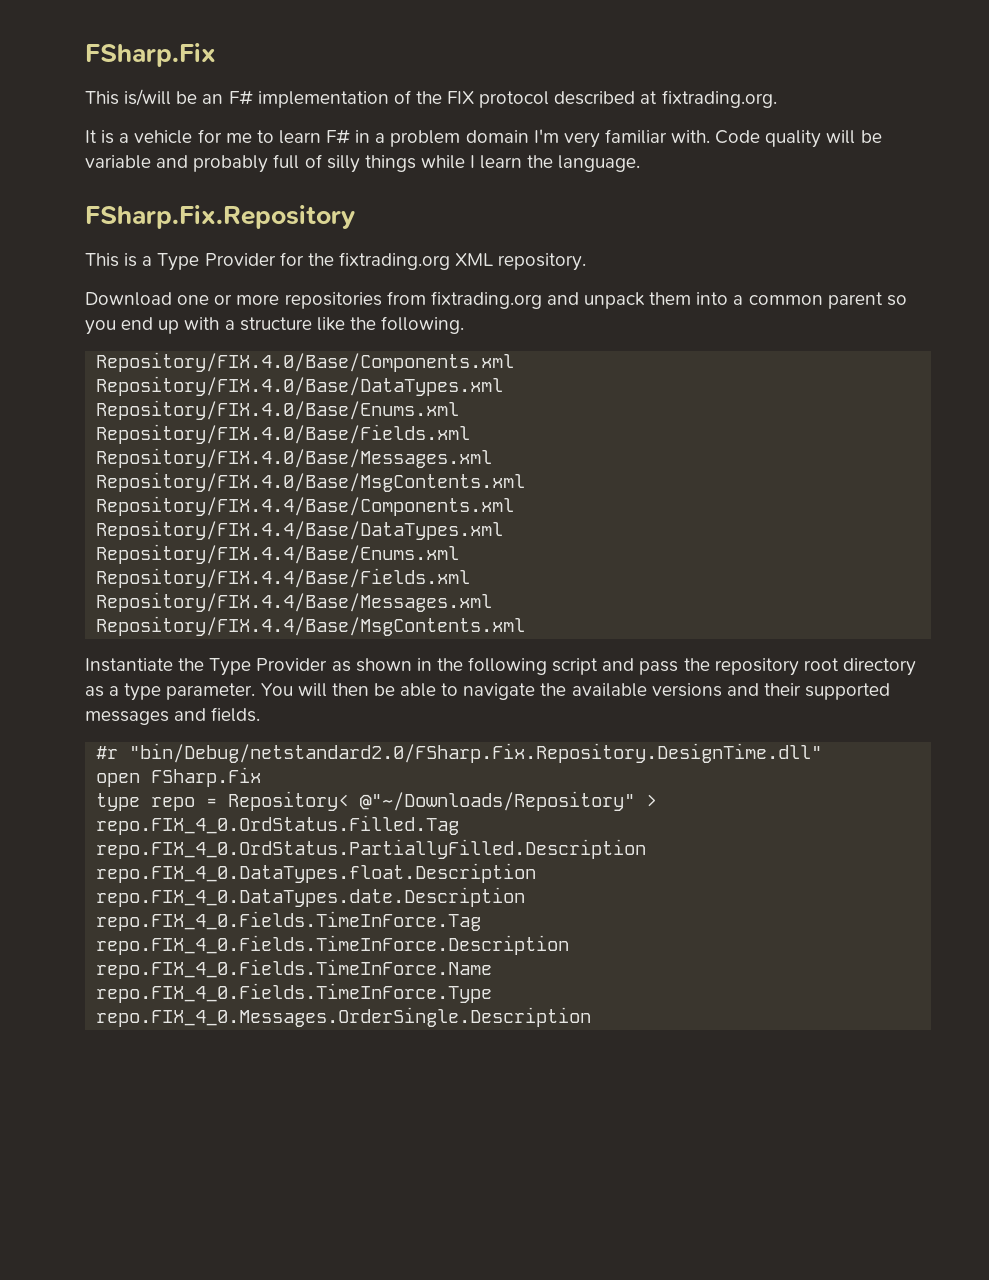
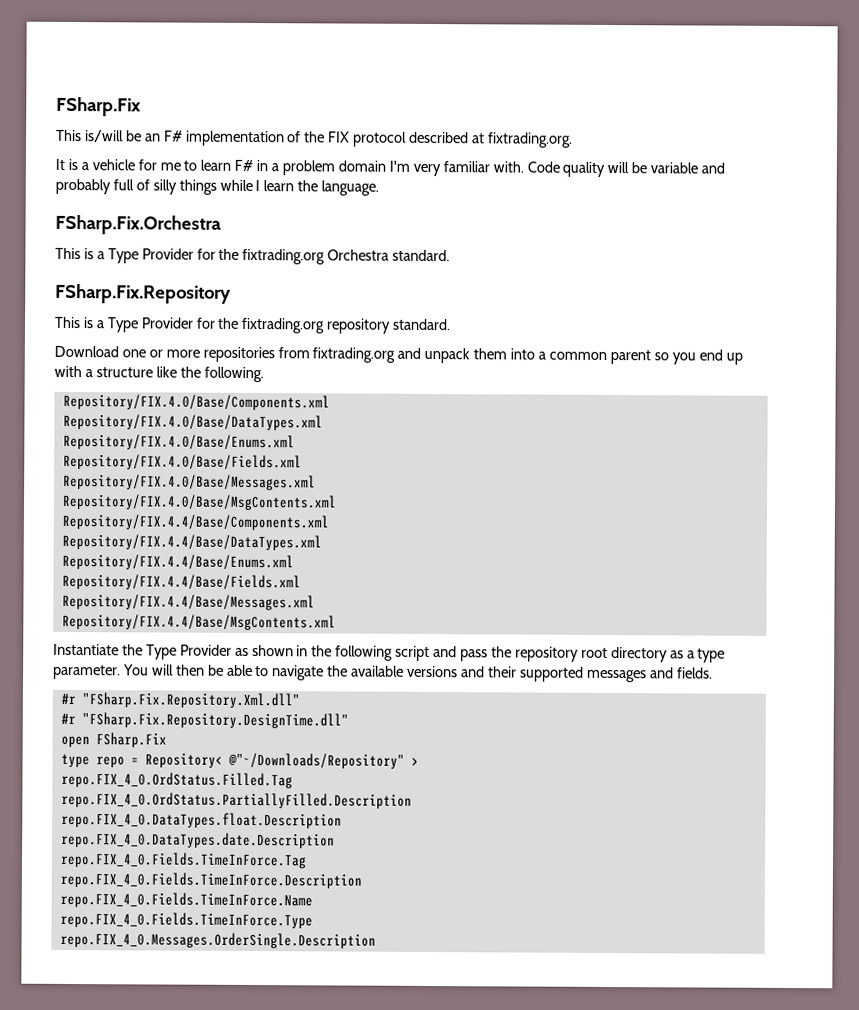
+ FSharp.Fix.Orchestra
+ This is a Type Provider for the fixtrading.org Orchestra standard.
- This is a Type Provider for the fixtrading.org XML repository.
+ This is a Type Provider for the fixtrading.org repository standard.
- #r "bin/Debug/netstandard2.0/FSharp.Fix.Repository.DesignTime.dll"
+ #r "FSharp.Fix.Repository.Xml.dll"
+ #r "FSharp.Fix.Repository.DesignTime.dll"

